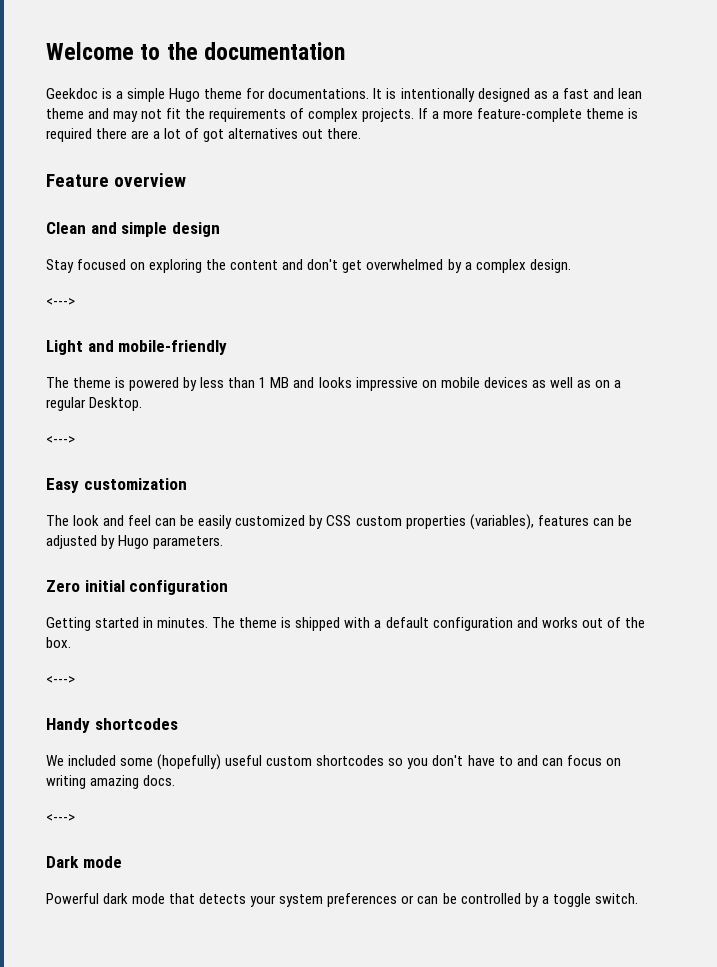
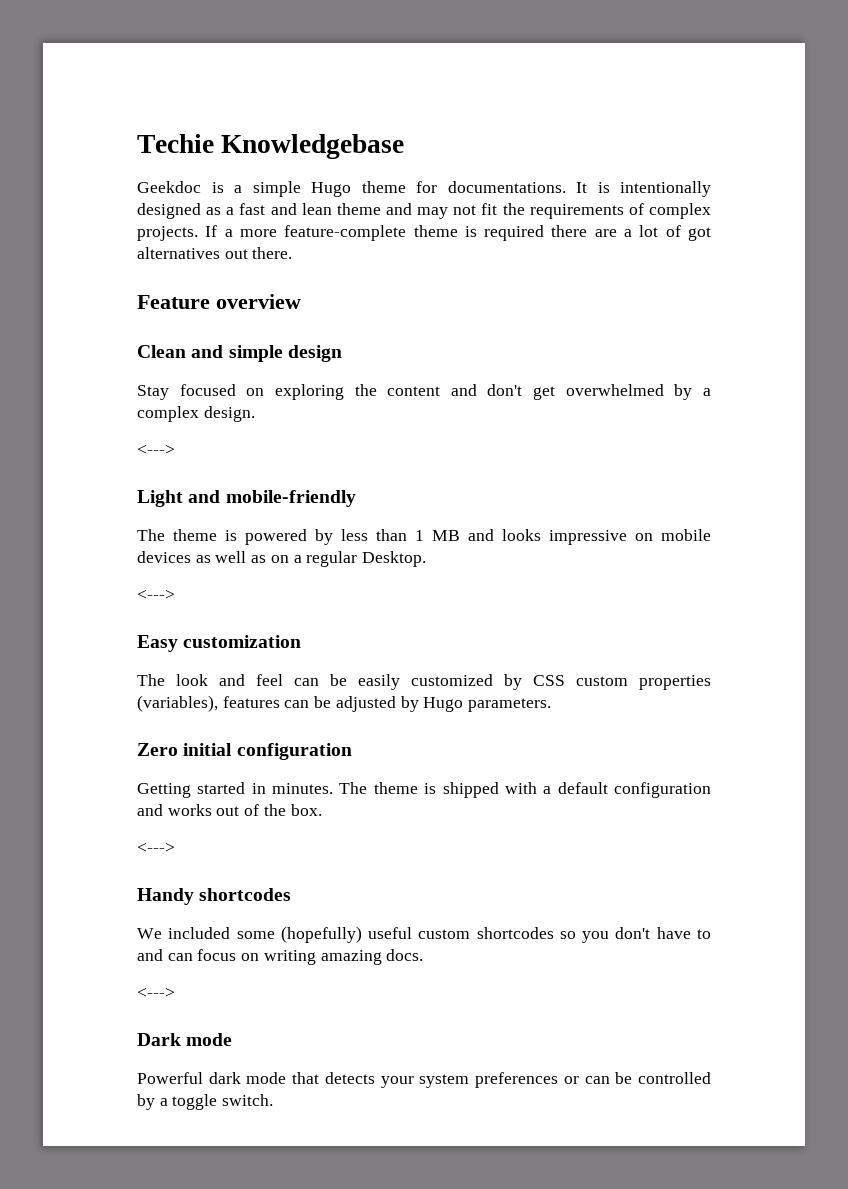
- Welcome to the documentation
+ Techie Knowledgebase

